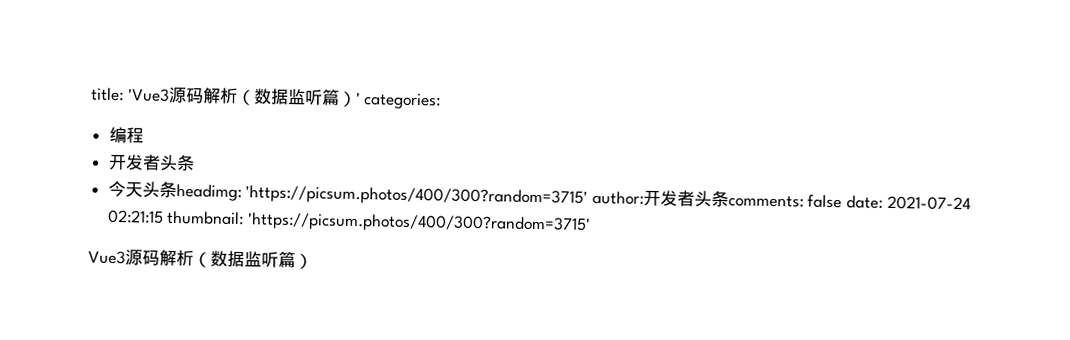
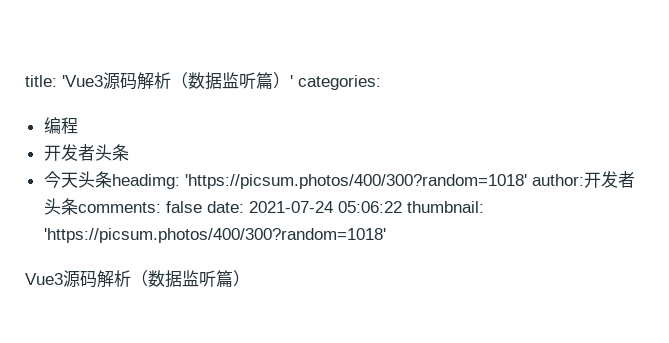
- 今天头条headimg: 'https://picsum.photos/400/300?random=3715' author:开发者头条comments: false date: 2021-07-24 02:21:15 thumbnail: 'https://picsum.photos/400/300?random=3715'
+ 今天头条headimg: 'https://picsum.photos/400/300?random=1018' author:开发者头条comments: false date: 2021-07-24 05:06:22 thumbnail: 'https://picsum.photos/400/300?random=1018'

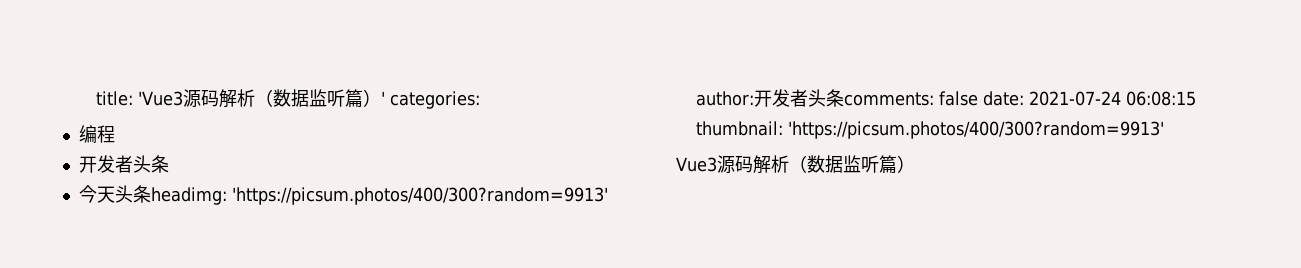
- 今天头条headimg: 'https://picsum.photos/400/300?random=1018' author:开发者头条comments: false date: 2021-07-24 05:06:22 thumbnail: 'https://picsum.photos/400/300?random=1018'
+ 今天头条headimg: 'https://picsum.photos/400/300?random=9913' author:开发者头条comments: false date: 2021-07-24 06:08:15 thumbnail: 'https://picsum.photos/400/300?random=9913'

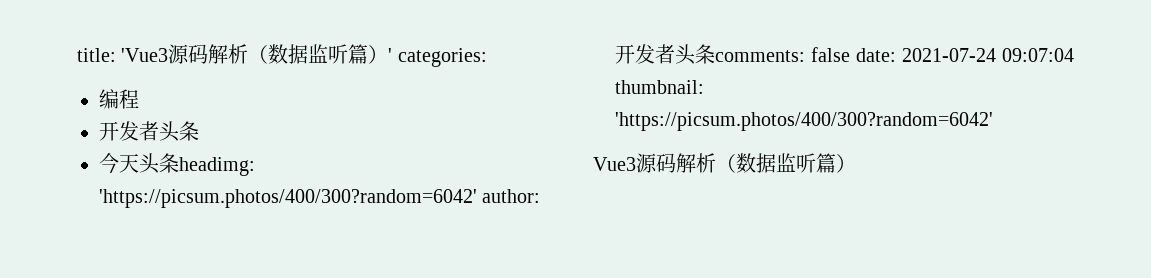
- 今天头条headimg: 'https://picsum.photos/400/300?random=9913' author:开发者头条comments: false date: 2021-07-24 06:08:15 thumbnail: 'https://picsum.photos/400/300?random=9913'
+ 今天头条headimg: 'https://picsum.photos/400/300?random=6042' author:开发者头条comments: false date: 2021-07-24 09:07:04 thumbnail: 'https://picsum.photos/400/300?random=6042'

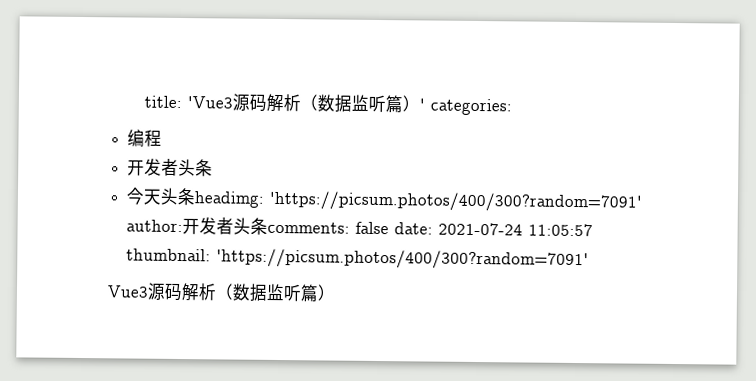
- 今天头条headimg: 'https://picsum.photos/400/300?random=6042' author:开发者头条comments: false date: 2021-07-24 09:07:04 thumbnail: 'https://picsum.photos/400/300?random=6042'
+ 今天头条headimg: 'https://picsum.photos/400/300?random=7091' author:开发者头条comments: false date: 2021-07-24 11:05:57 thumbnail: 'https://picsum.photos/400/300?random=7091'

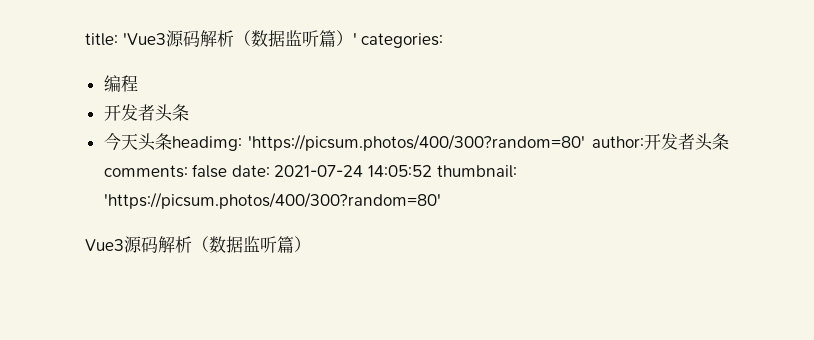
- 今天头条headimg: 'https://picsum.photos/400/300?random=7091' author:开发者头条comments: false date: 2021-07-24 11:05:57 thumbnail: 'https://picsum.photos/400/300?random=7091'
+ 今天头条headimg: 'https://picsum.photos/400/300?random=80' author:开发者头条comments: false date: 2021-07-24 14:05:52 thumbnail: 'https://picsum.photos/400/300?random=80'

